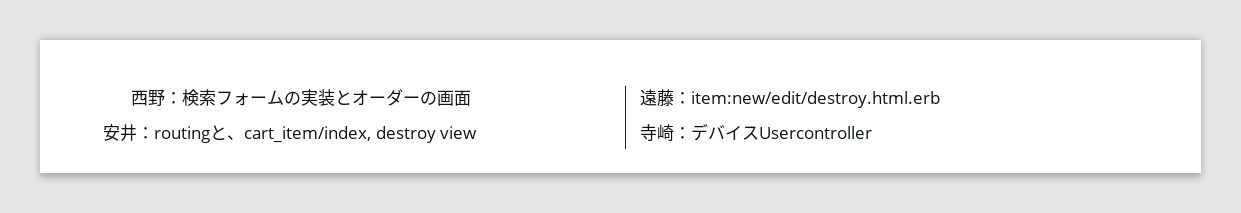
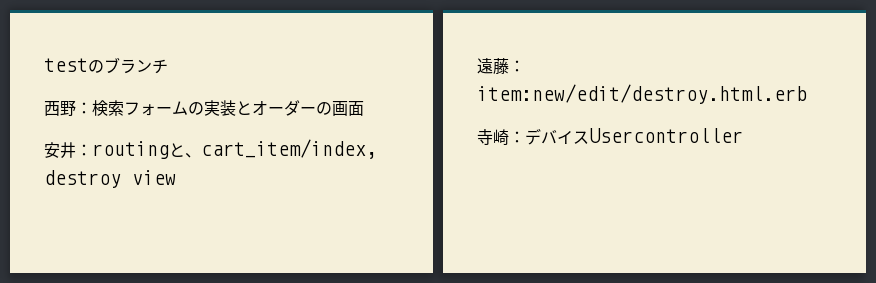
+ testのブランチ

